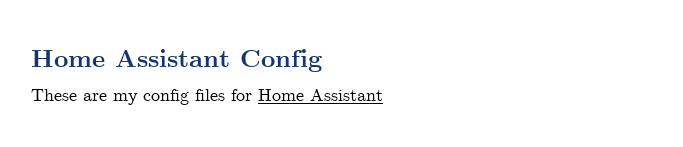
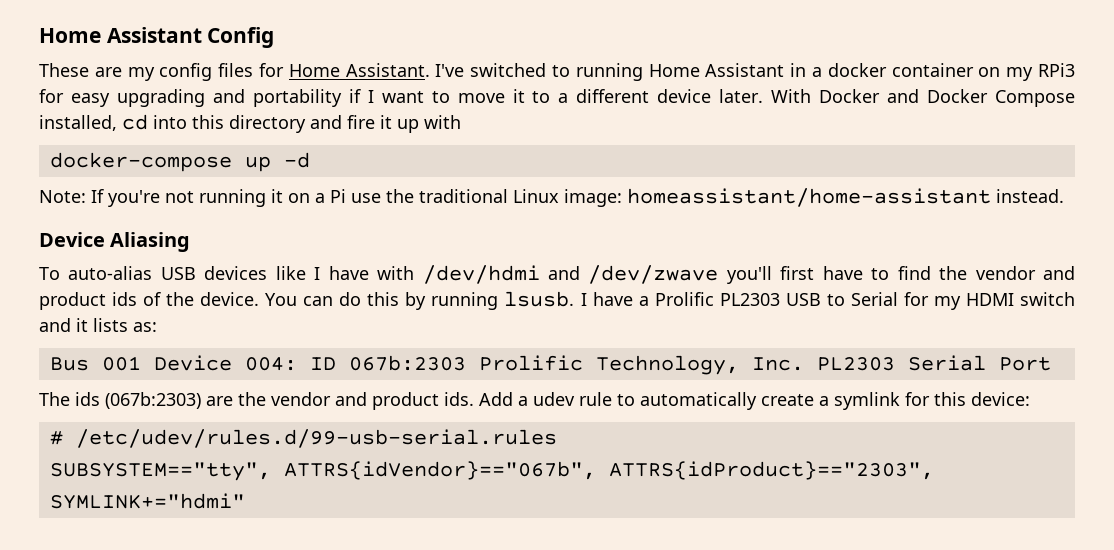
- These are my config files for Home Assistant
+ These are my config files for Home Assistant. I've switched to running Home Assistant in a docker container on my RPi3 for easy upgrading and portability if I want to move it to a different device later. With Docker and Docker Compose installed, cd into this directory and fire it up with
+ docker-compose up -d
+ Note: If you're not running it on a Pi use the traditional Linux image: homeassistant/home-assistant instead.
+ Device Aliasing
+ To auto-alias USB devices like I have with /dev/hdmi and /dev/zwave you'll first have to find the vendor and product ids of the device. You can do this by running lsusb. I have a Prolific PL2303 USB to Serial for my HDMI switch and it lists as:
+ Bus 001 Device 004: ID 067b:2303 Prolific Technology, Inc. PL2303 Serial Port
+ The ids (067b:2303) are the vendor and product ids. Add a udev rule to automatically create a symlink for this device:
+ # /etc/udev/rules.d/99-usb-serial.rules
+ SUBSYSTEM=="tty", ATTRS{idVendor}=="067b", ATTRS{idProduct}=="2303", SYMLINK+="hdmi"

